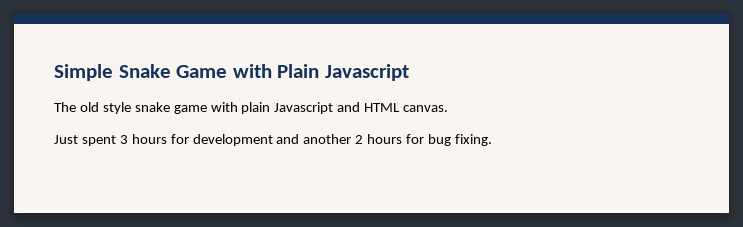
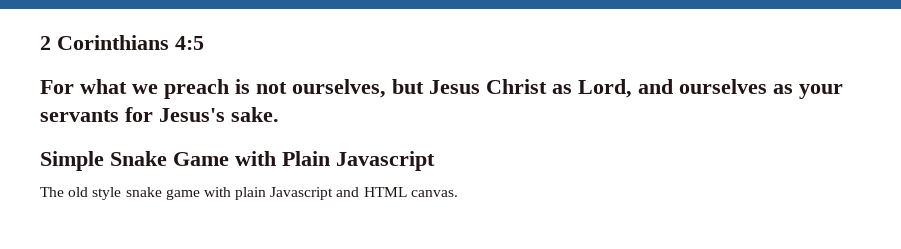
+ 2 Corinthians 4:5
+ For what we preach is not ourselves, but Jesus Christ as Lord, and ourselves as your servants for Jesus's sake.
- Just spent 3 hours for development and another 2 hours for bug fixing.

